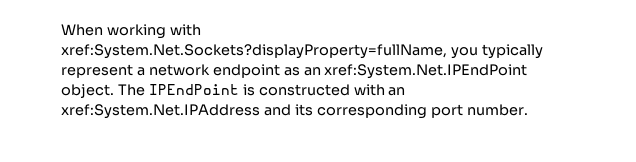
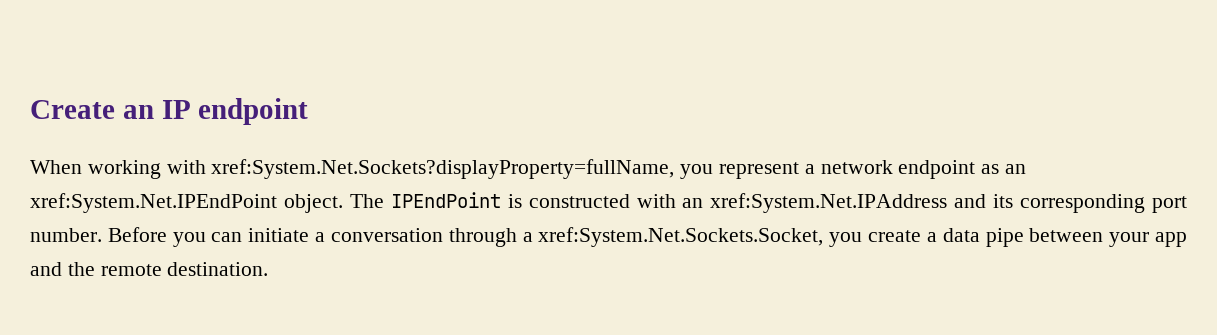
+ Create an IP endpoint
- When working with xref:System.Net.Sockets?displayProperty=fullName, you typically represent a network endpoint as an xref:System.Net.IPEndPoint object.
+ When working with xref:System.Net.Sockets?displayProperty=fullName, you represent a network endpoint as an xref:System.Net.IPEndPoint object.
+ Before you can initiate a conversation through a xref:System.Net.Sockets.Socket, you create a data pipe between your app and the remote destination.

